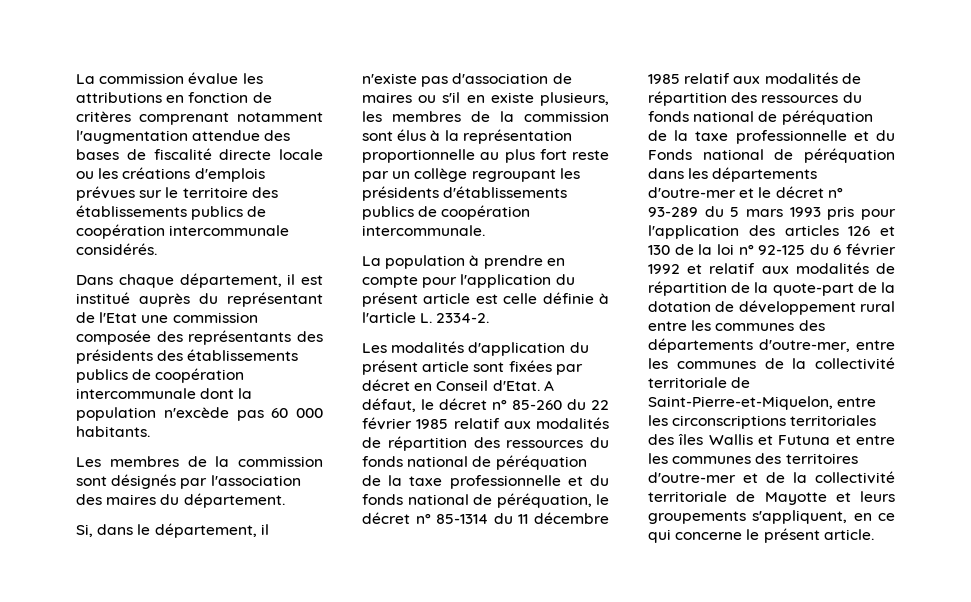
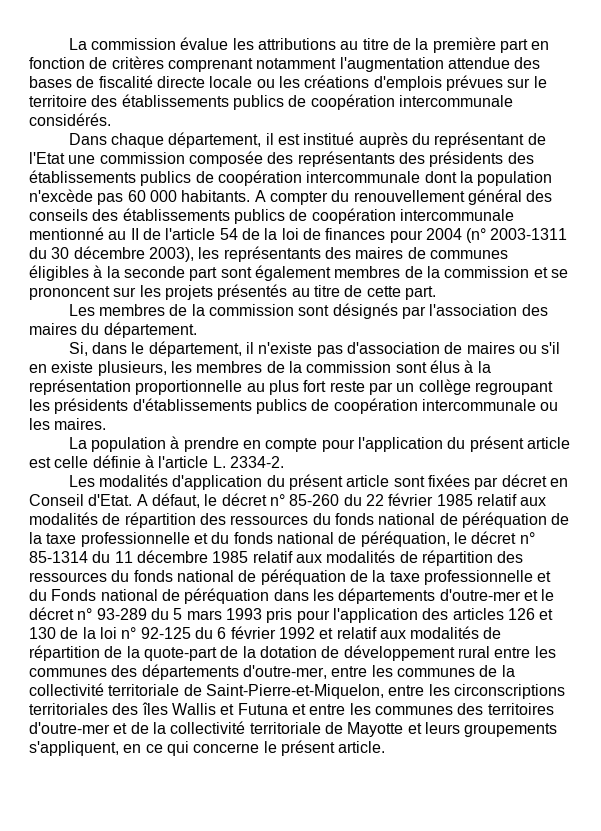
- La commission évalue les attributions en fonction de critères comprenant notamment l'augmentation attendue des bases de fiscalité directe locale ou les créations d'emplois prévues sur le territoire des établissements publics de coopération intercommunale considérés.
+ La commission évalue les attributions au titre de la première part en fonction de critères comprenant notamment l'augmentation attendue des bases de fiscalité directe locale ou les créations d'emplois prévues sur le territoire des établissements publics de coopération intercommunale considérés.
+ A compter du renouvellement général des conseils des établissements publics de coopération intercommunale mentionné au II de l'article 54 de la loi de finances pour 2004 (n° 2003-1311 du 30 décembre 2003), les représentants des maires de communes éligibles à la seconde part sont également membres de la commission et se prononcent sur les projets présentés au titre de cette part.
- Si, dans le département, il n'existe pas d'association de maires ou s'il en existe plusieurs, les membres de la commission sont élus à la représentation proportionnelle au plus fort reste par un collège regroupant les présidents d'établissements publics de coopération intercommunale.
+ Si, dans le département, il n'existe pas d'association de maires ou s'il en existe plusieurs, les membres de la commission sont élus à la représentation proportionnelle au plus fort reste par un collège regroupant les présidents d'établissements publics de coopération intercommunale ou les maires.

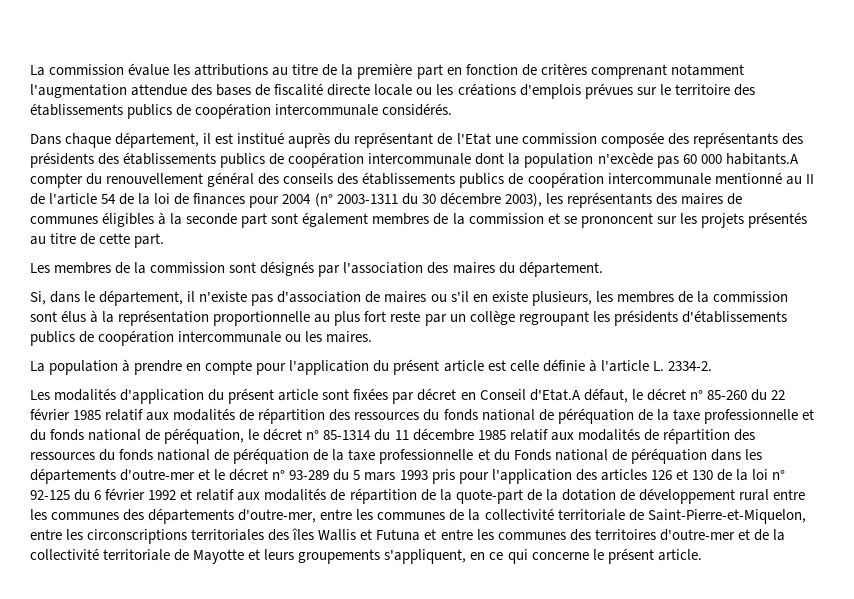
- Dans chaque département, il est institué auprès du représentant de l'Etat une commission composée des représentants des présidents des établissements publics de coopération intercommunale dont la population n'excède pas 60 000 habitants. A compter du renouvellement général des conseils des établissements publics de coopération intercommunale mentionné au II de l'article 54 de la loi de finances pour 2004 (n° 2003-1311 du 30 décembre 2003), les représentants des maires de communes éligibles à la seconde part sont également membres de la commission et se prononcent sur les projets présentés au titre de cette part.
+ Dans chaque département, il est institué auprès du représentant de l'Etat une commission composée des représentants des présidents des établissements publics de coopération intercommunale dont la population n'excède pas 60 000 habitants.A compter du renouvellement général des conseils des établissements publics de coopération intercommunale mentionné au II de l'article 54 de la loi de finances pour 2004 (n° 2003-1311 du 30 décembre 2003), les représentants des maires de communes éligibles à la seconde part sont également membres de la commission et se prononcent sur les projets présentés au titre de cette part.
- Les modalités d'application du présent article sont fixées par décret en Conseil d'Etat. A défaut, le décret n° 85-260 du 22 février 1985 relatif aux modalités de répartition des ressources du fonds national de péréquation de la taxe professionnelle et du fonds national de péréquation, le décret n° 85-1314 du 11 décembre 1985 relatif aux modalités de répartition des ressources du fonds national de péréquation de la taxe professionnelle et du Fonds national de péréquation dans les départements d'outre-mer et le décret n° 93-289 du 5 mars 1993 pris pour l'application des articles 126 et 130 de la loi n° 92-125 du 6 février 1992 et relatif aux modalités de répartition de la quote-part de la dotation de développement rural entre les communes des départements d'outre-mer, entre les communes de la collectivité territoriale de Saint-Pierre-et-Miquelon, entre les circonscriptions territoriales des îles Wallis et Futuna et entre les communes des territoires d'outre-mer et de la collectivité territoriale de Mayotte et leurs groupements s'appliquent, en ce qui concerne le présent article.
+ Les modalités d'application du présent article sont fixées par décret en Conseil d'Etat.A défaut, le décret n° 85-260 du 22 février 1985 relatif aux modalités de répartition des ressources du fonds national de péréquation de la taxe professionnelle et du fonds national de péréquation, le décret n° 85-1314 du 11 décembre 1985 relatif aux modalités de répartition des ressources du fonds national de péréquation de la taxe professionnelle et du Fonds national de péréquation dans les départements d'outre-mer et le décret n° 93-289 du 5 mars 1993 pris pour l'application des articles 126 et 130 de la loi n° 92-125 du 6 février 1992 et relatif aux modalités de répartition de la quote-part de la dotation de développement rural entre les communes des départements d'outre-mer, entre les communes de la collectivité territoriale de Saint-Pierre-et-Miquelon, entre les circonscriptions territoriales des îles Wallis et Futuna et entre les communes des territoires d'outre-mer et de la collectivité territoriale de Mayotte et leurs groupements s'appliquent, en ce qui concerne le présent article.

